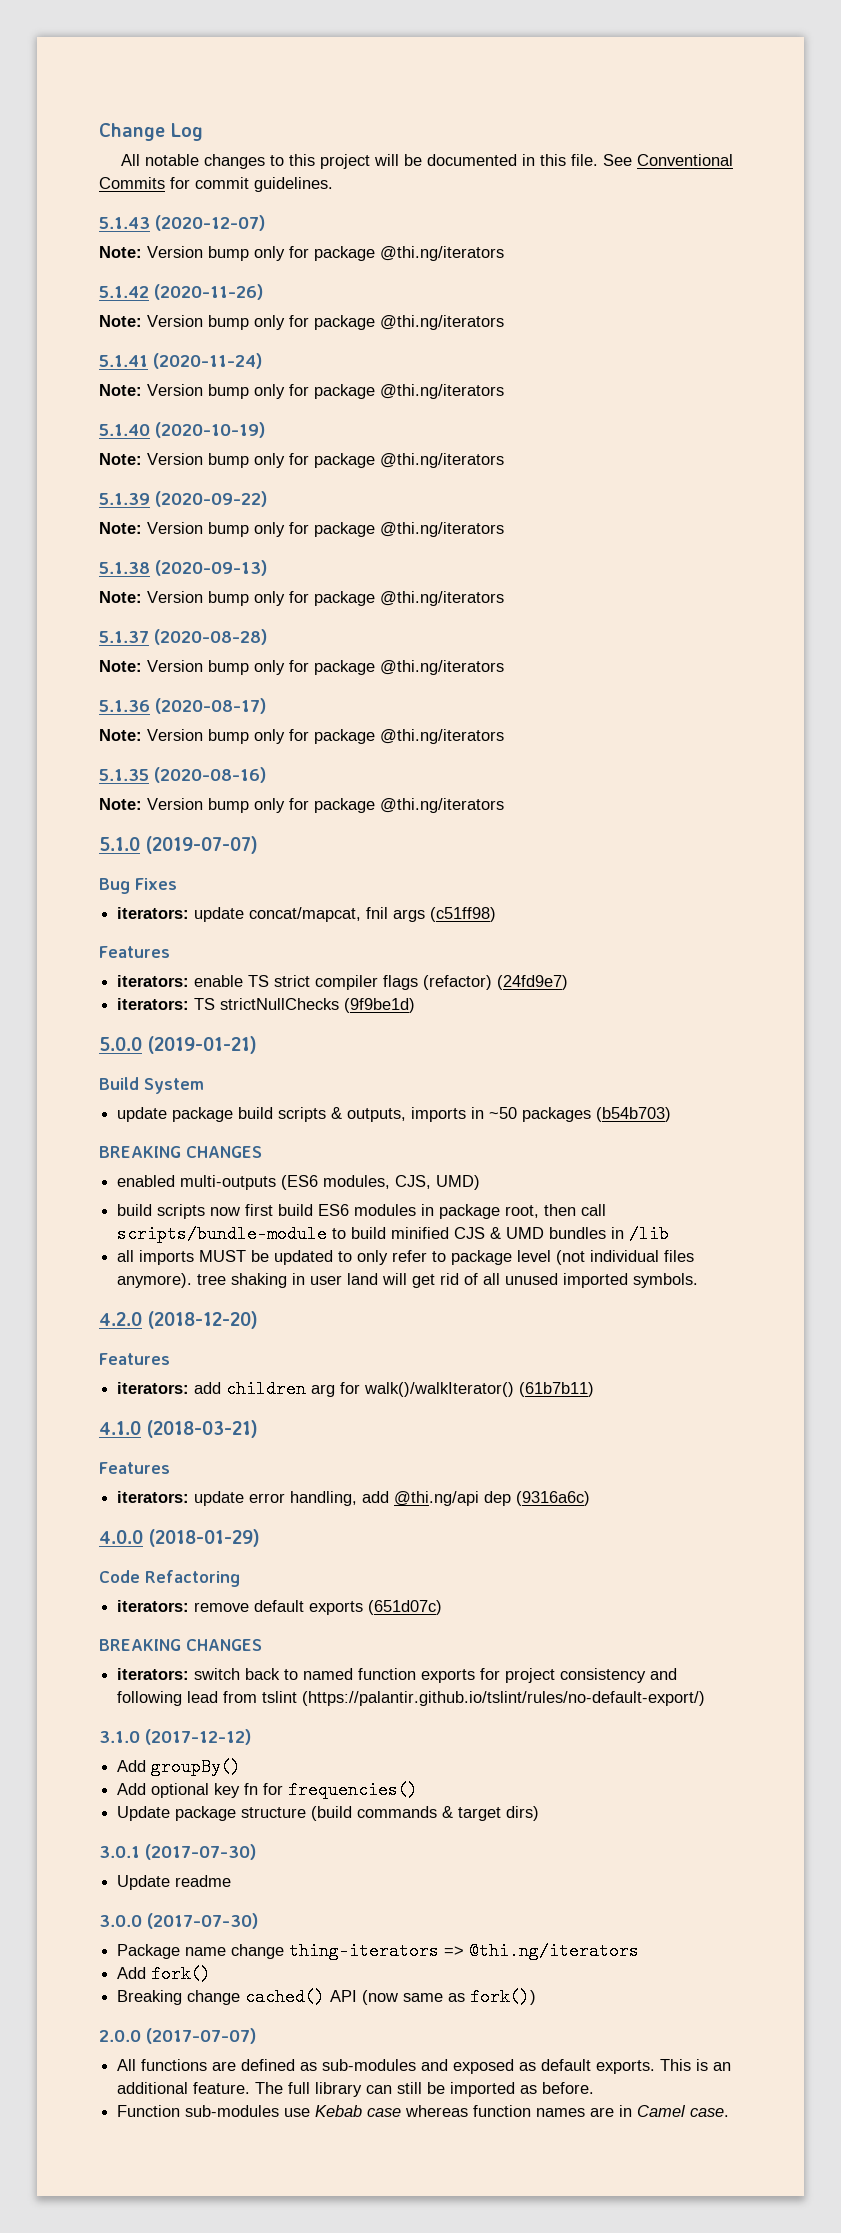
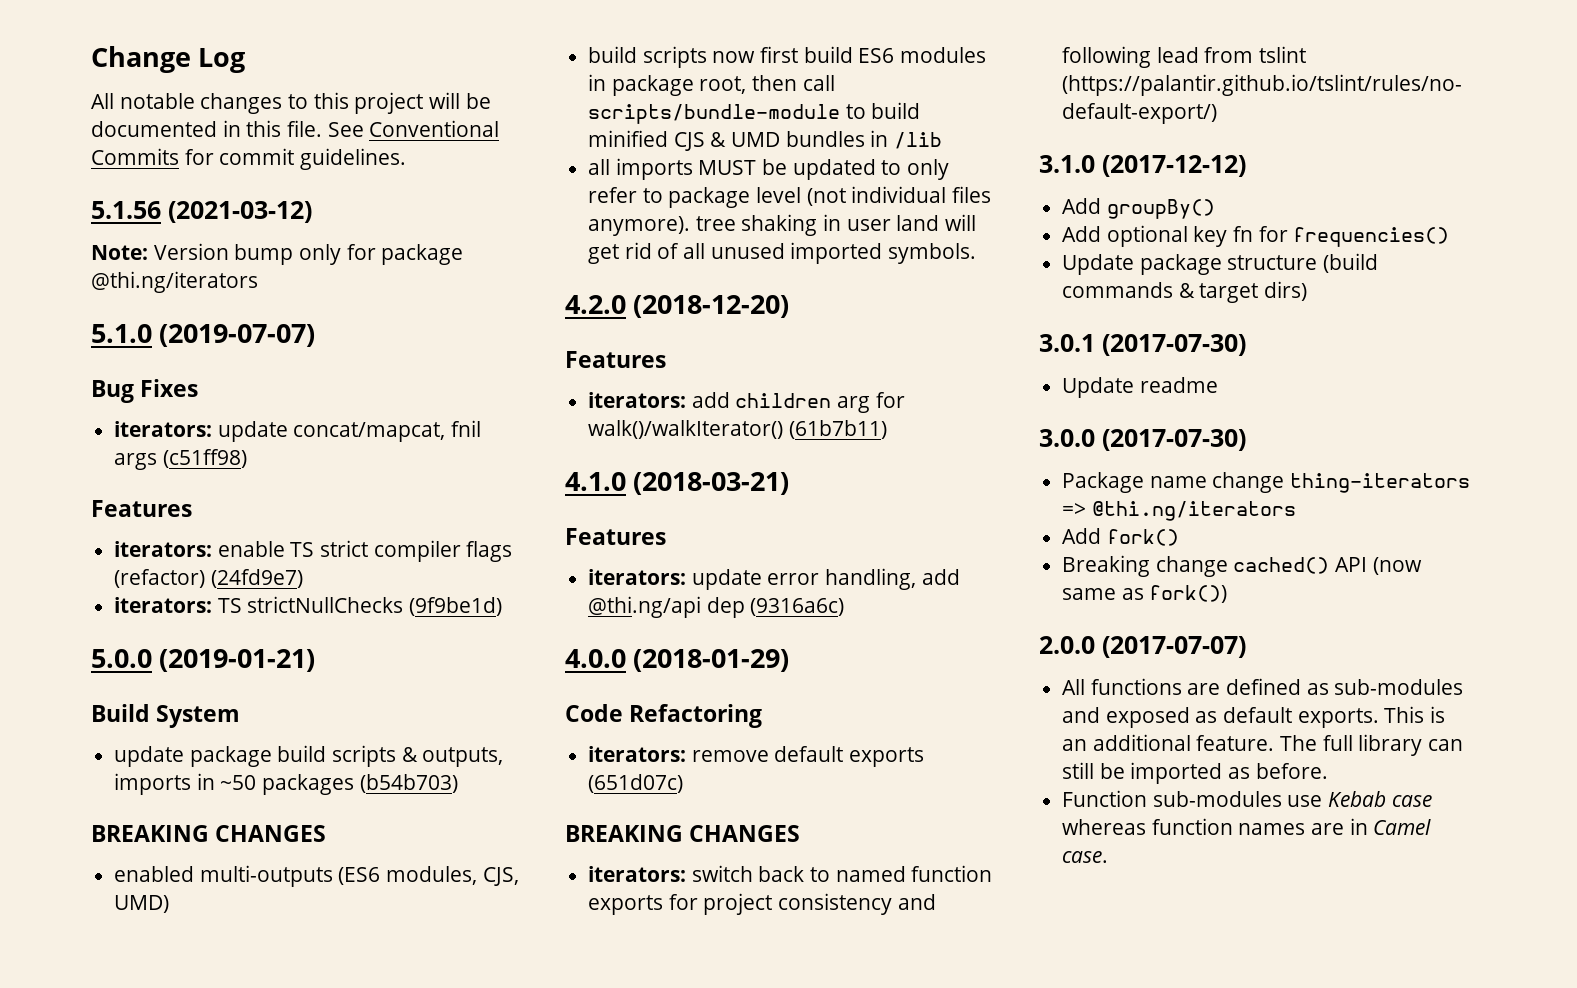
- 5.1.43 (2020-12-07)
- Note: Version bump only for package @thi.ng/iterators
- 5.1.42 (2020-11-26)
- Note: Version bump only for package @thi.ng/iterators
- 5.1.41 (2020-11-24)
- Note: Version bump only for package @thi.ng/iterators
- 5.1.40 (2020-10-19)
- Note: Version bump only for package @thi.ng/iterators
- 5.1.39 (2020-09-22)
- Note: Version bump only for package @thi.ng/iterators
- 5.1.38 (2020-09-13)
- Note: Version bump only for package @thi.ng/iterators
- 5.1.37 (2020-08-28)
- Note: Version bump only for package @thi.ng/iterators
- 5.1.36 (2020-08-17)
- Note: Version bump only for package @thi.ng/iterators
- 5.1.35 (2020-08-16)
+ 5.1.56 (2021-03-12)

